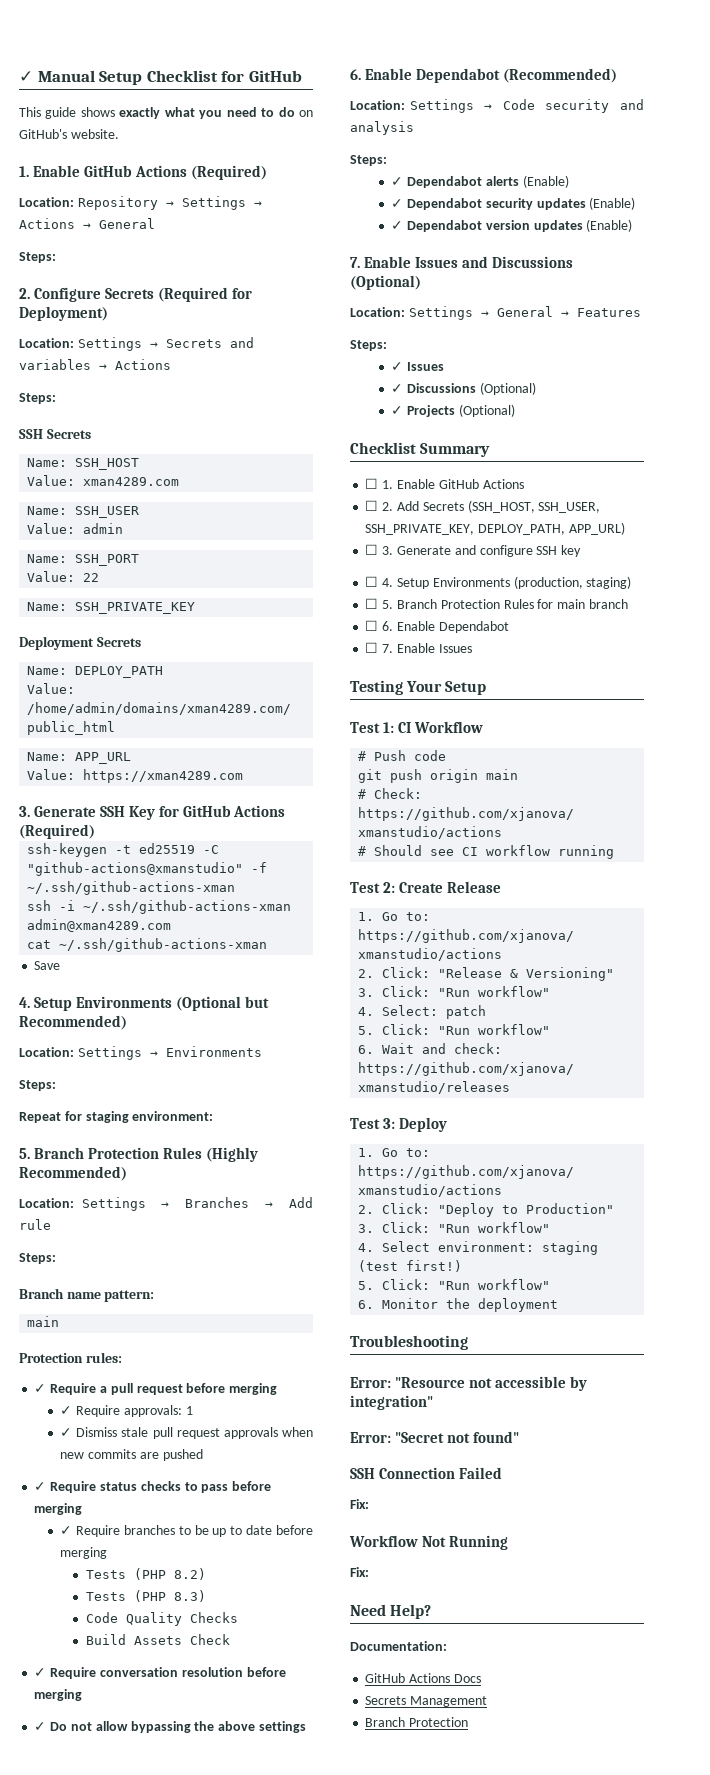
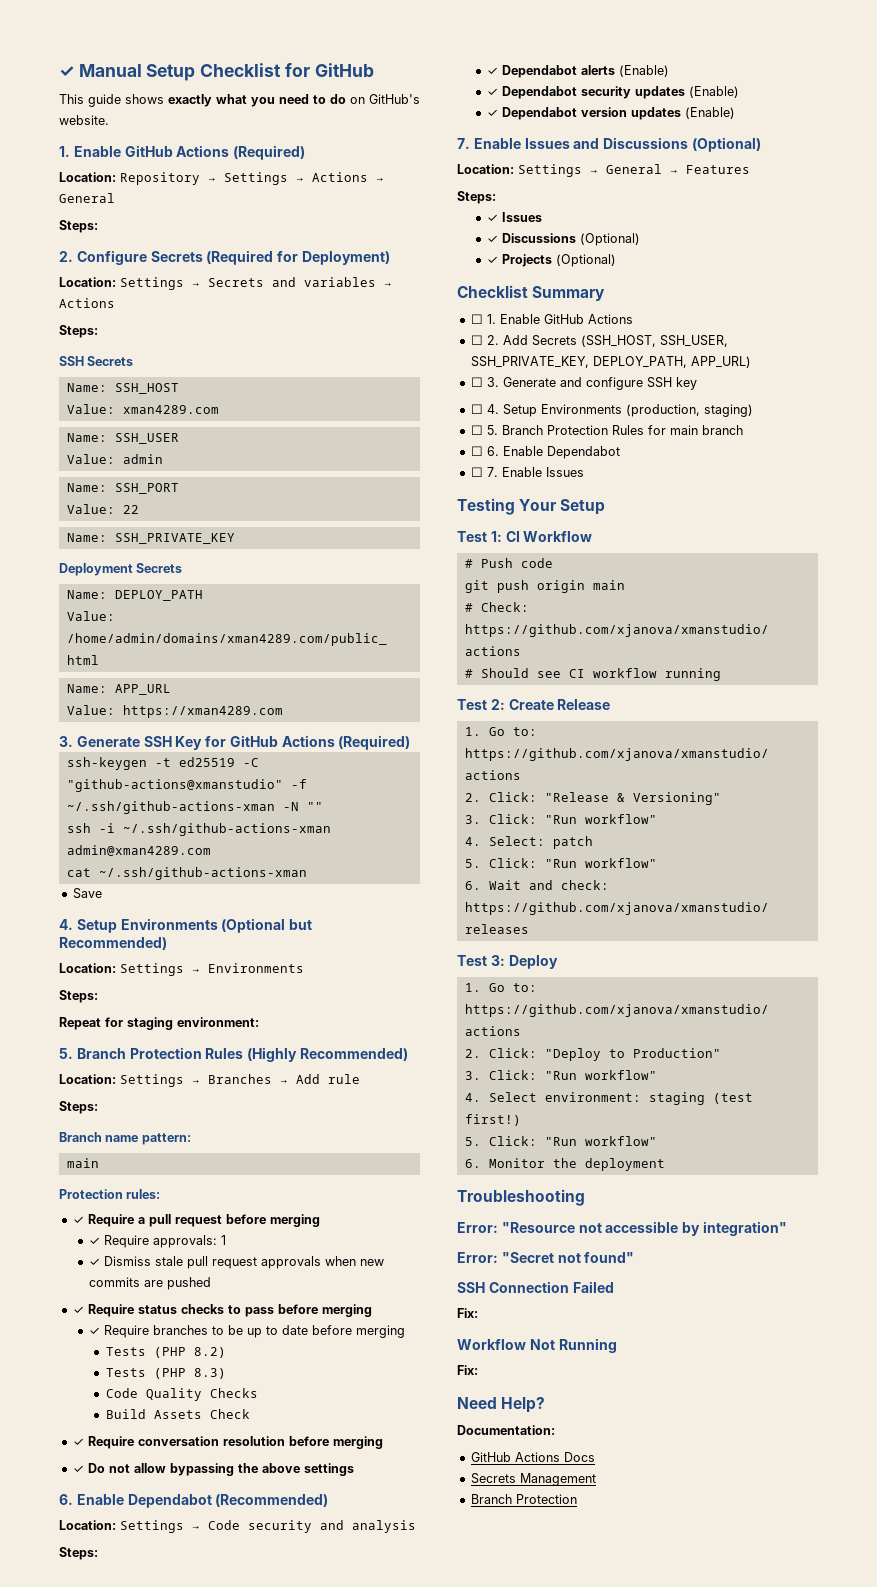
- ssh-keygen -t ed25519 -C "github-actions@xmanstudio" -f ~/.ssh/github-actions-xman
+ ssh-keygen -t ed25519 -C "github-actions@xmanstudio" -f ~/.ssh/github-actions-xman -N ""

